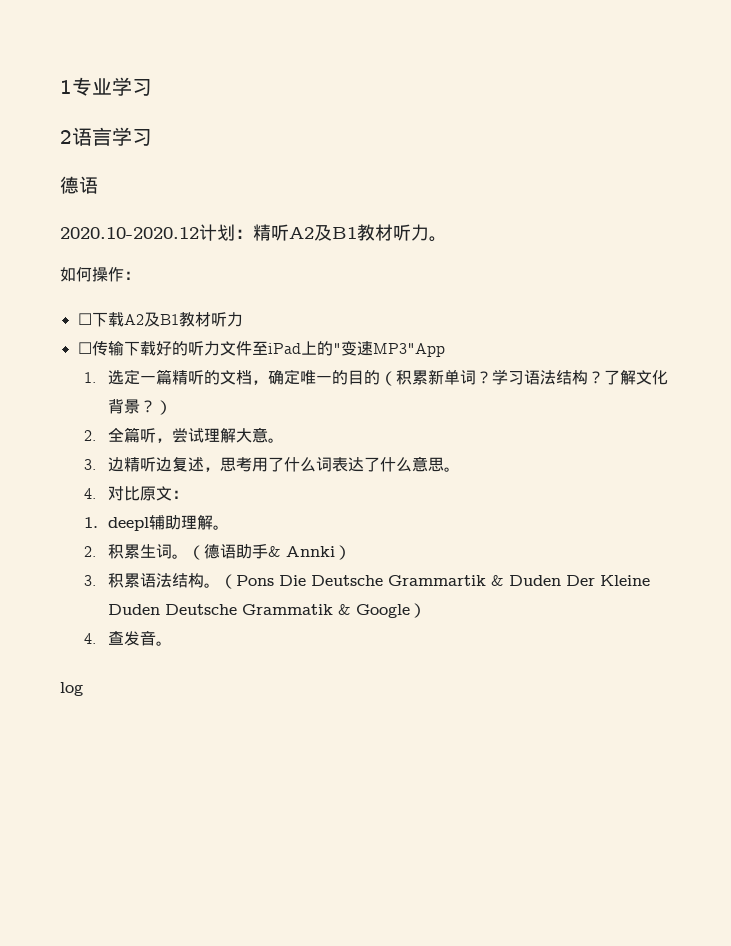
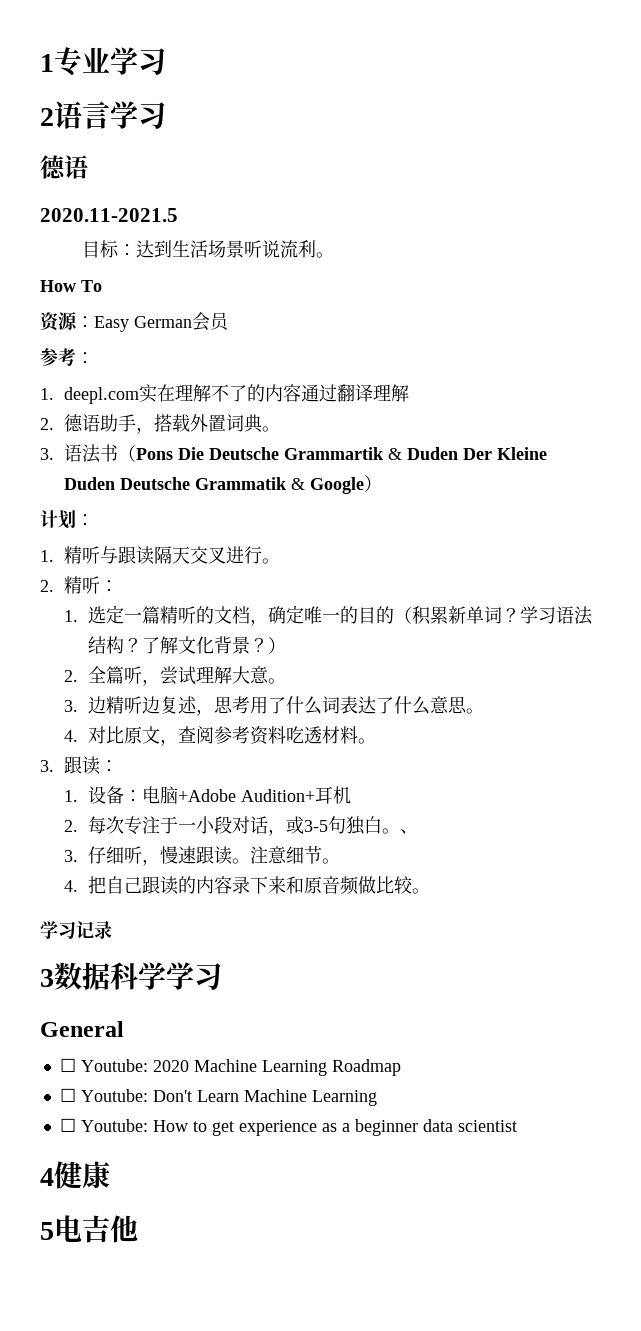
- 2020.10-2020.12计划：精听A2及B1教材听力。
- 如何操作：
- ☐下载A2及B1教材听力
- ☐传输下载好的听力文件至iPad上的"变速MP3"App
+ 2020.11-2021.5
+ 目标：达到生活场景听说流利。
+ How To
+ 资源：Easy German会员
+ 参考：
+ 1. deepl.com实在理解不了的内容通过翻译理解
+ 2.德语助手，搭载外置词典。
+ 3.语法书（Pons Die Deutsche Grammartik & Duden Der Kleine Duden Deutsche Grammatik & Google）
+ 计划：
+ 1.精听与跟读隔天交叉进行。
+ 2.精听：
- 4.对比原文：
- 1. deepl辅助理解。
- 2.积累生词。（德语助手& Annki）
- 3.积累语法结构。（Pons Die Deutsche Grammartik & Duden Der Kleine Duden Deutsche Grammatik & Google）
- 4.查发音。
- log
+ 4.对比原文，查阅参考资料吃透材料。
+ 3.跟读：
+ 1.设备：电脑+Adobe Audition+耳机
+ 2.每次专注于一小段对话，或3-5句独白。、
+ 3.仔细听，慢速跟读。注意细节。
+ 4.把自己跟读的内容录下来和原音频做比较。
+ 学习记录
+ 3数据科学学习
+ General
+ ☐ Youtube: 2020 Machine Learning Roadmap
+ ☐ Youtube: Don't Learn Machine Learning
+ ☐ Youtube: How to get experience as a beginner data scientist
+ 4健康
+ 5电吉他

